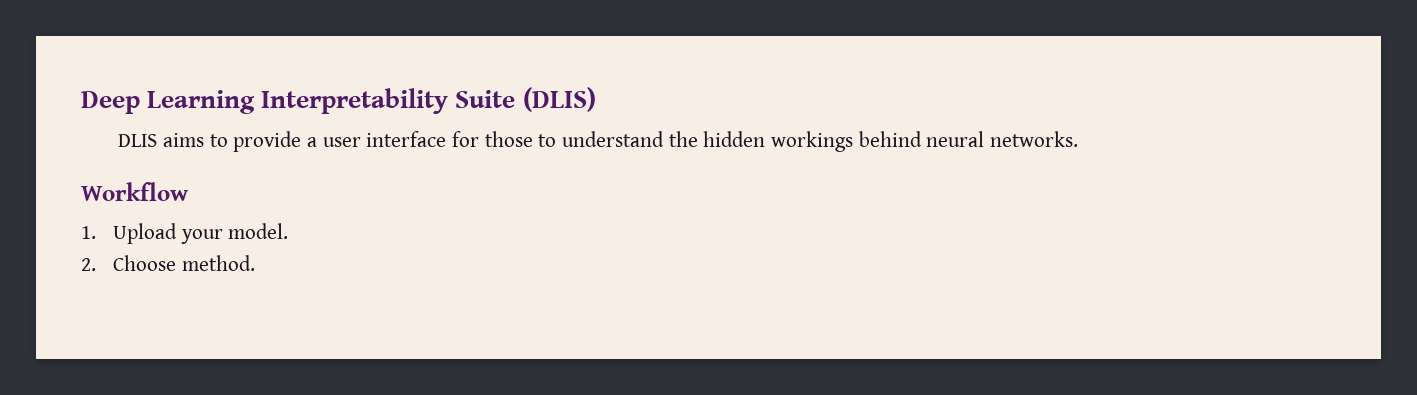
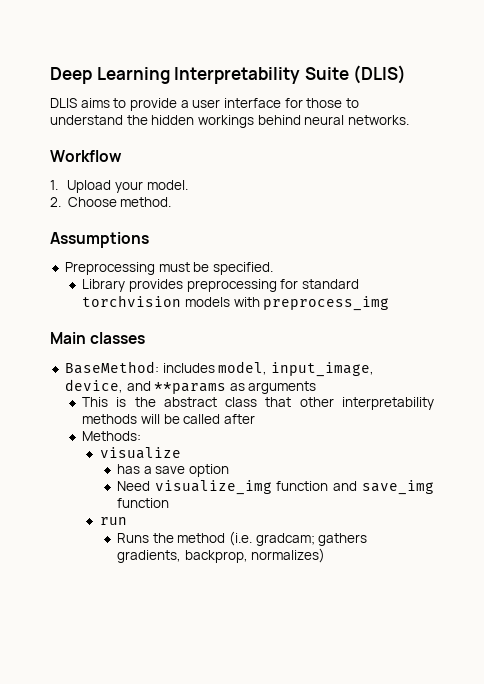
+ Assumptions
+ Preprocessing must be specified.
+ Library provides preprocessing for standard torchvision models with preprocess_img
+ Main classes
+ BaseMethod: includes model, input_image, device, and **params as arguments
+ This is the abstract class that other interpretability methods will be called after
+ Methods:
+ visualize
+ has a save option
+ Need visualize_img function and save_img function
+ run
+ Runs the method (i.e. gradcam; gathers gradients, backprop, normalizes)

